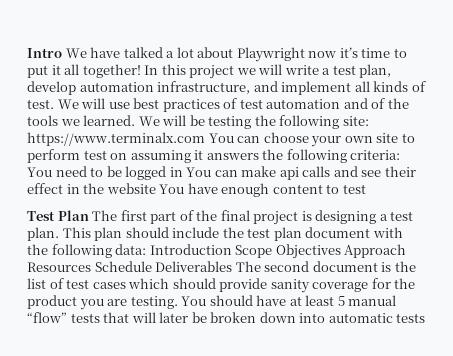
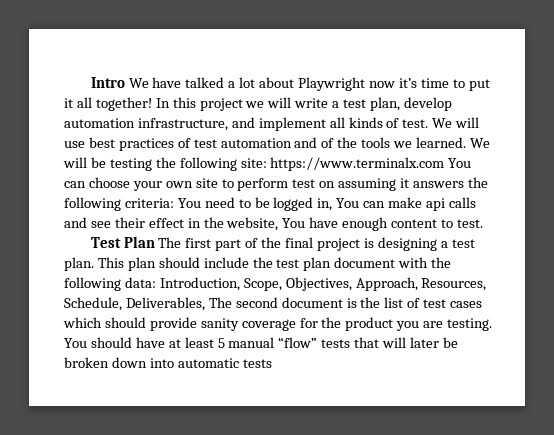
- We will be testing the following site: https://www.terminalx.com You can choose your own site to perform test on assuming it answers the following criteria: You need to be logged in You can make api calls and see their effect in the website You have enough content to test
+ We will be testing the following site: https://www.terminalx.com You can choose your own site to perform test on assuming it answers the following criteria: You need to be logged in, You can make api calls and see their effect in the website, You have enough content to test.
- This plan should include the test plan document with the following data: Introduction Scope Objectives Approach Resources Schedule Deliverables The second document is the list of test cases which should provide sanity coverage for the product you are testing.
+ This plan should include the test plan document with the following data: Introduction, Scope, Objectives, Approach, Resources, Schedule, Deliverables, The second document is the list of test cases which should provide sanity coverage for the product you are testing.

